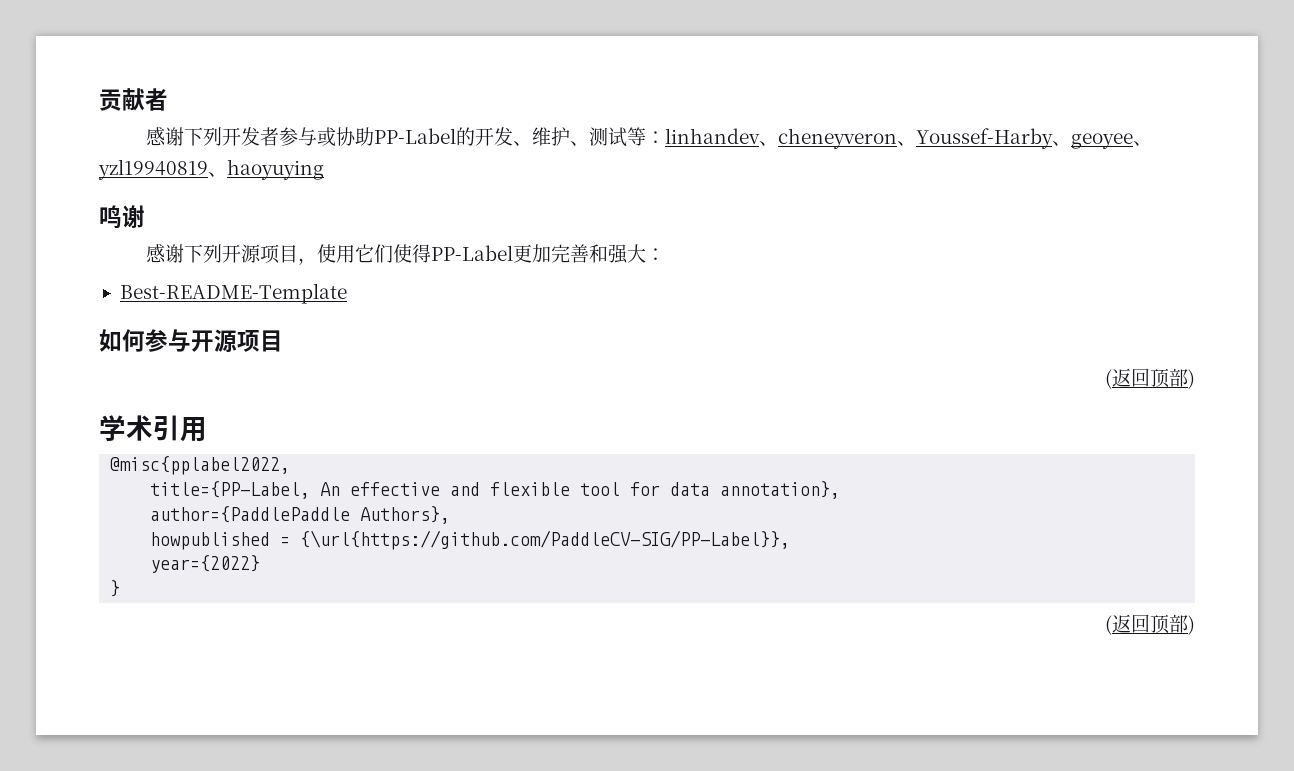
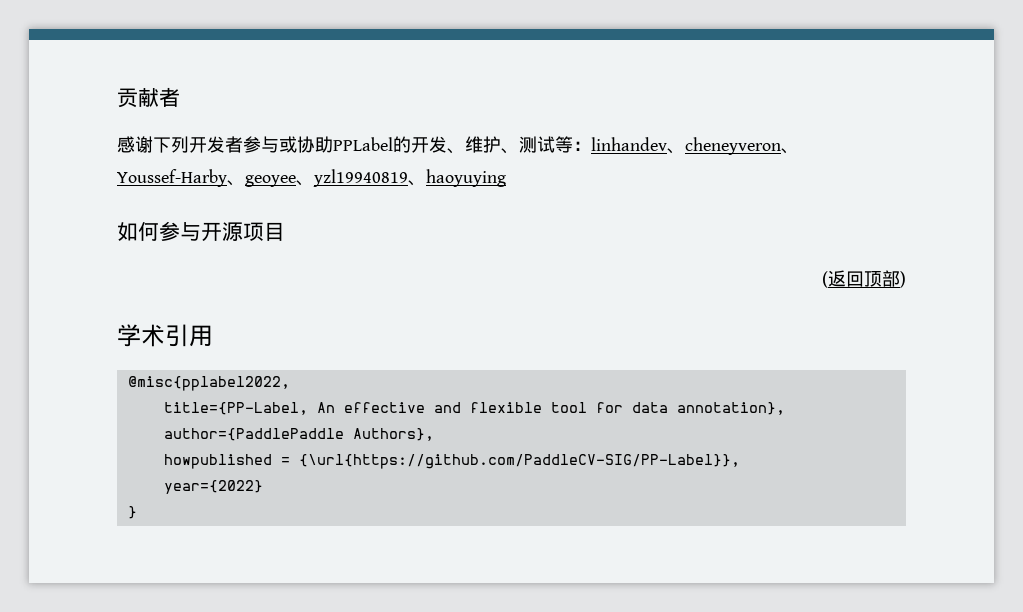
- 感谢下列开发者参与或协助PP-Label的开发、维护、测试等：linhandev、cheneyveron、Youssef-Harby、geoyee、yzl19940819、haoyuying
+ 感谢下列开发者参与或协助PPLabel的开发、维护、测试等：linhandev、cheneyveron、Youssef-Harby、geoyee、yzl19940819、haoyuying
- 鸣谢
- 感谢下列开源项目，使用它们使得PP-Label更加完善和强大：
- Best-README-Template
  }
- (返回顶部)

